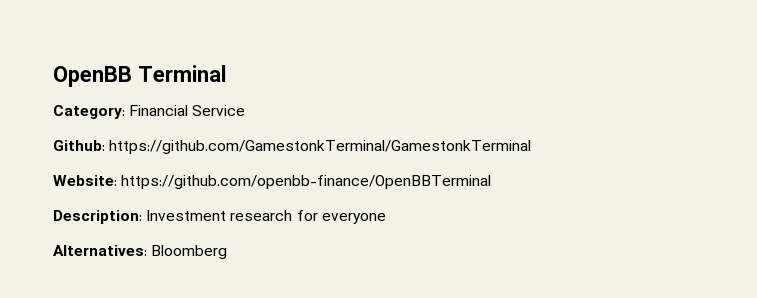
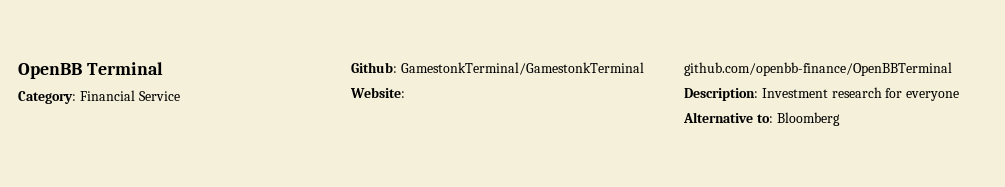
- Github: https://github.com/GamestonkTerminal/GamestonkTerminal
+ Github: GamestonkTerminal/GamestonkTerminal
- Website: https://github.com/openbb-finance/OpenBBTerminal
+ Website: github.com/openbb-finance/OpenBBTerminal
- Alternatives: Bloomberg
+ Alternative to: Bloomberg

